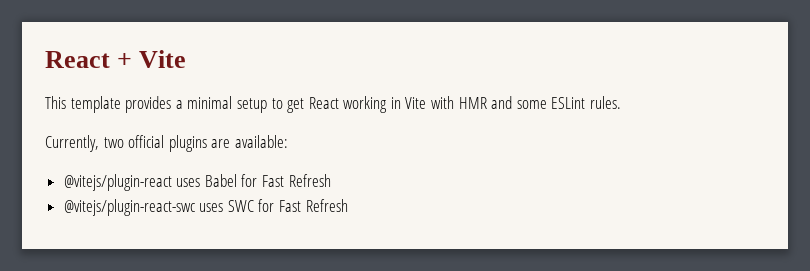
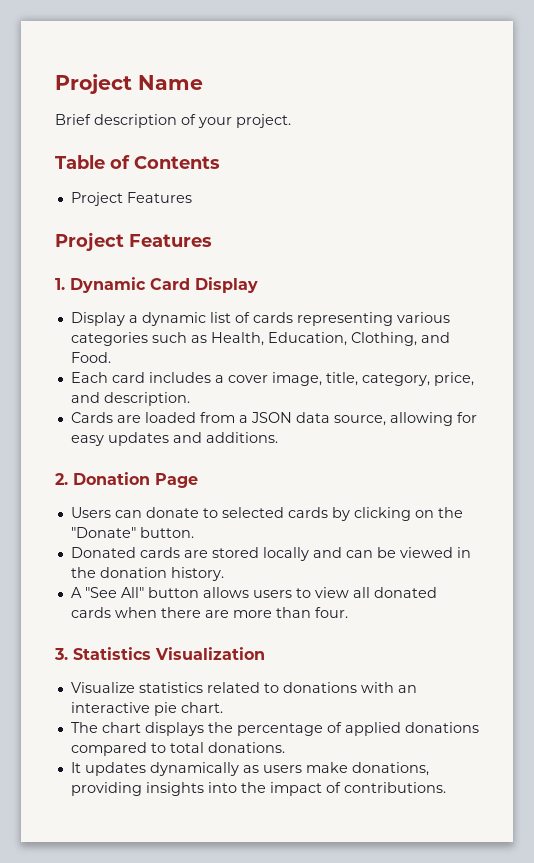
- React + Vite
- This template provides a minimal setup to get React working in Vite with HMR and some ESLint rules.
- Currently, two official plugins are available:
- @vitejs/plugin-react uses Babel for Fast Refresh
- @vitejs/plugin-react-swc uses SWC for Fast Refresh
+ Project Name
+ Brief description of your project.
+ Table of Contents
+ Project Features
+ Project Features
+ 1. Dynamic Card Display
+ Display a dynamic list of cards representing various categories such as Health, Education, Clothing, and Food.
+ Each card includes a cover image, title, category, price, and description.
+ Cards are loaded from a JSON data source, allowing for easy updates and additions.
+ 2. Donation Page
+ Users can donate to selected cards by clicking on the "Donate" button.
+ Donated cards are stored locally and can be viewed in the donation history.
+ A "See All" button allows users to view all donated cards when there are more than four.
+ 3. Statistics Visualization
+ Visualize statistics related to donations with an interactive pie chart.
+ The chart displays the percentage of applied donations compared to total donations.
+ It updates dynamically as users make donations, providing insights into the impact of contributions.

